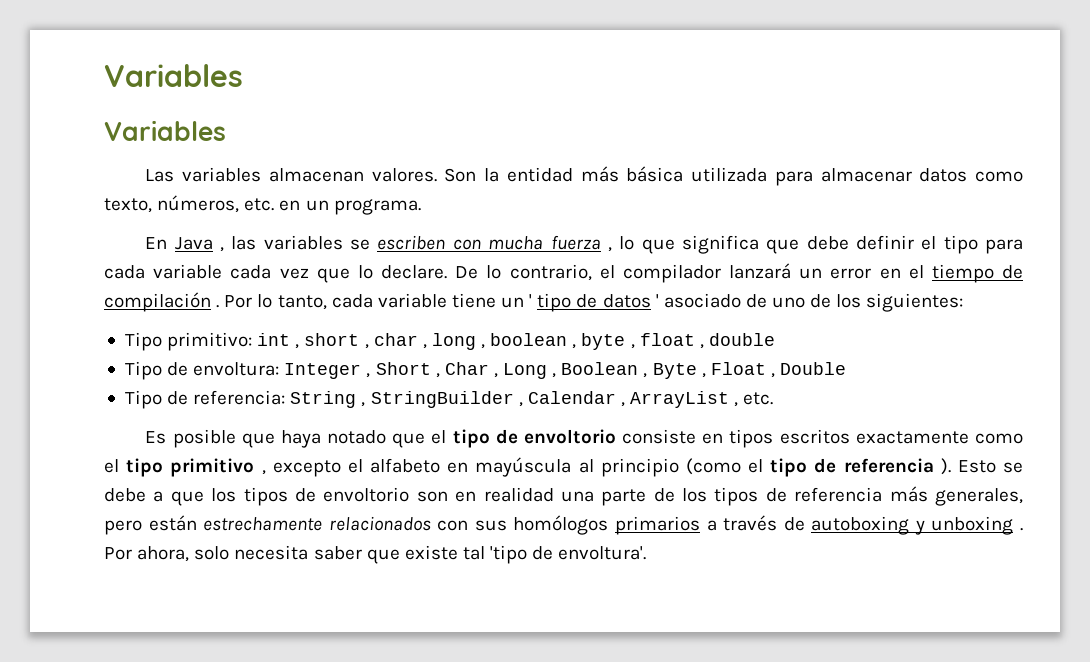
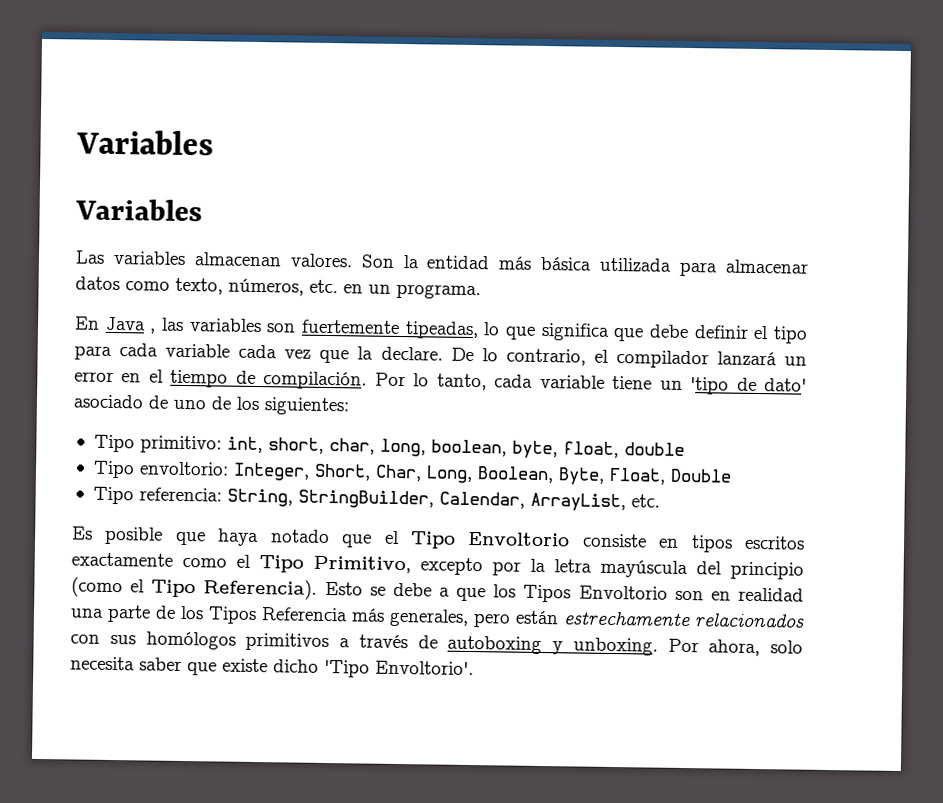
- En Java , las variables se escriben con mucha fuerza , lo que significa que debe definir el tipo para cada variable cada vez que lo declare.
+ En Java , las variables son fuertemente tipeadas, lo que significa que debe definir el tipo para cada variable cada vez que la declare.
- De lo contrario, el compilador lanzará un error en el tiempo de compilación .
+ De lo contrario, el compilador lanzará un error en el tiempo de compilación.
- Por lo tanto, cada variable tiene un ' tipo de datos ' asociado de uno de los siguientes:
+ Por lo tanto, cada variable tiene un 'tipo de dato' asociado de uno de los siguientes:
- Tipo primitivo: int , short , char , long , boolean , byte , float , double
- Tipo de envoltura: Integer , Short , Char , Long , Boolean , Byte , Float , Double
- Tipo de referencia: String , StringBuilder , Calendar , ArrayList , etc.
+ Tipo primitivo: int, short, char, long, boolean, byte, float, double
+ Tipo envoltorio: Integer, Short, Char, Long, Boolean, Byte, Float, Double
+ Tipo referencia: String, StringBuilder, Calendar, ArrayList, etc.
- Es posible que haya notado que el tipo de envoltorio consiste en tipos escritos exactamente como el tipo primitivo , excepto el alfabeto en mayúscula al principio (como el tipo de referencia ).
+ Es posible que haya notado que el Tipo Envoltorio consiste en tipos escritos exactamente como el Tipo Primitivo, excepto por la letra mayúscula del principio (como el Tipo Referencia).
- Esto se debe a que los tipos de envoltorio son en realidad una parte de los tipos de referencia más generales, pero están estrechamente relacionados con sus homólogos primarios a través de autoboxing y unboxing .
+ Esto se debe a que los Tipos Envoltorio son en realidad una parte de los Tipos Referencia más generales, pero están estrechamente relacionados con sus homólogos primitivos a través de autoboxing y unboxing.
- Por ahora, solo necesita saber que existe tal 'tipo de envoltura'.
+ Por ahora, solo necesita saber que existe dicho 'Tipo Envoltorio'.

